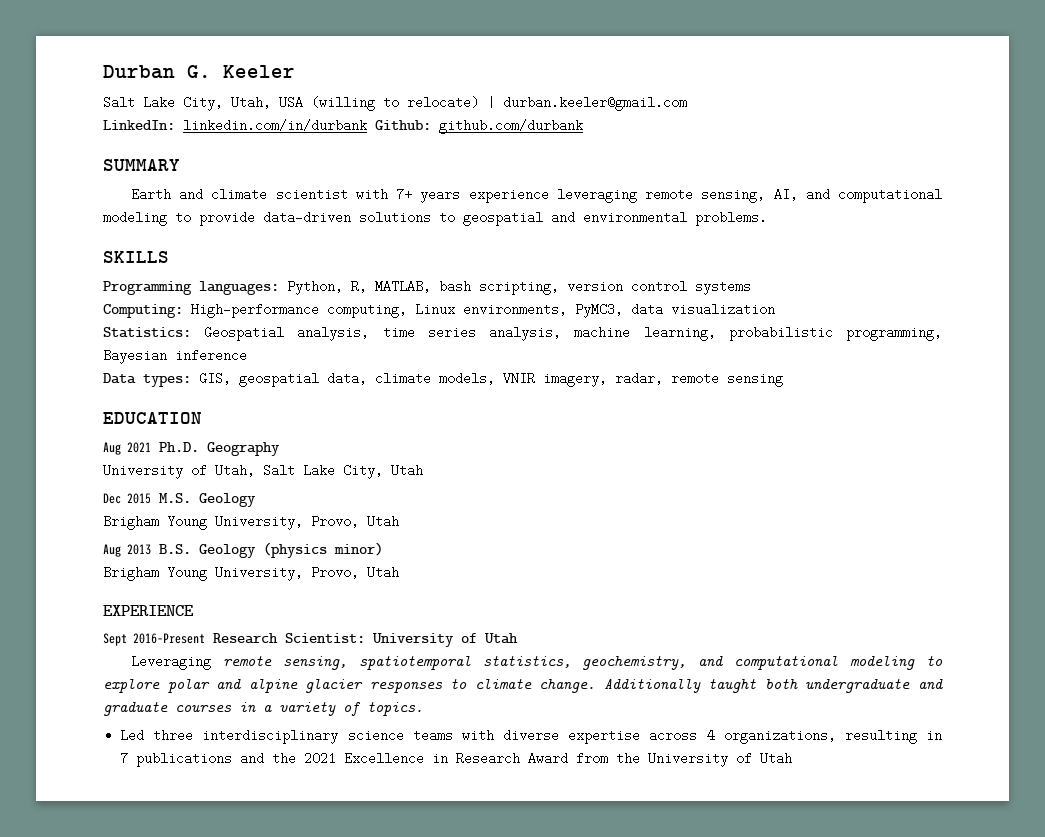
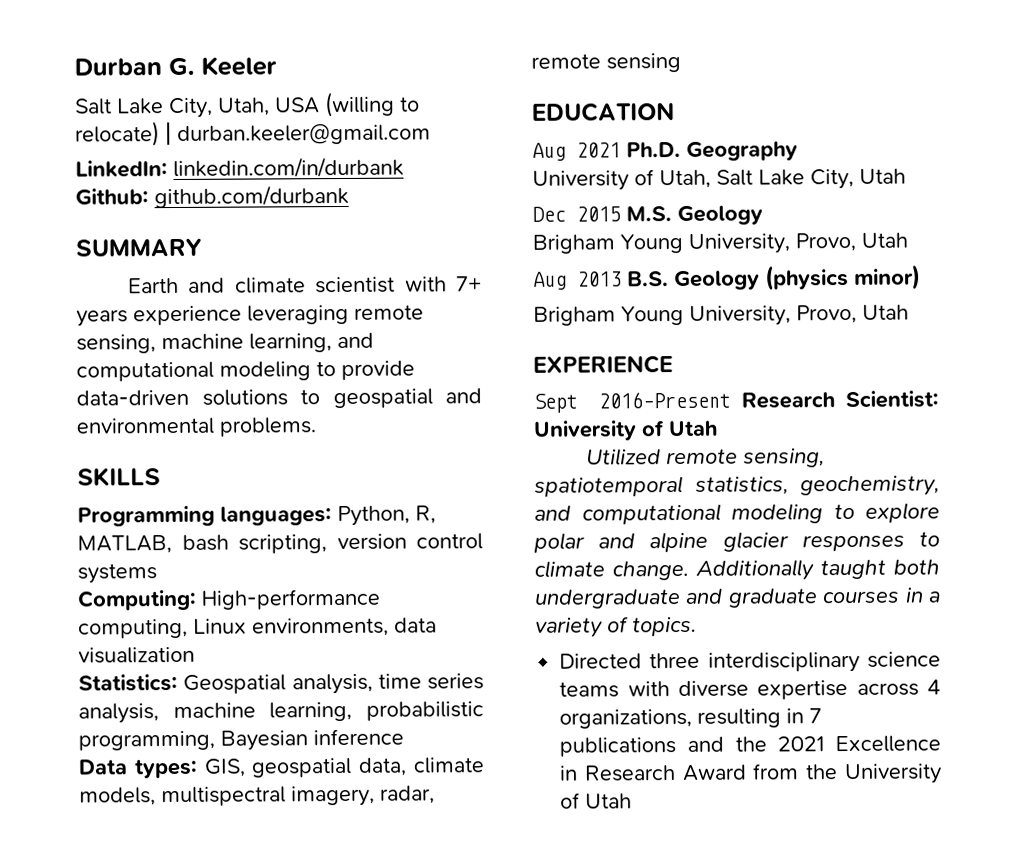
- Earth and climate scientist with 7+ years experience leveraging remote sensing, AI, and computational modeling to provide data-driven solutions to geospatial and environmental problems.
+ Earth and climate scientist with 7+ years experience leveraging remote sensing, machine learning, and computational modeling to provide data-driven solutions to geospatial and environmental problems.
- Computing: High-performance computing, Linux environments, PyMC3, data visualization
+ Computing: High-performance computing, Linux environments, data visualization
- Data types: GIS, geospatial data, climate models, VNIR imagery, radar, remote sensing
+ Data types: GIS, geospatial data, climate models, multispectral imagery, radar, remote sensing
- Leveraging remote sensing, spatiotemporal statistics, geochemistry, and computational modeling to explore polar and alpine glacier responses to climate change.
+ Utilized remote sensing, spatiotemporal statistics, geochemistry, and computational modeling to explore polar and alpine glacier responses to climate change.
- Led three interdisciplinary science teams with diverse expertise across 4 organizations, resulting in 7 publications and the 2021 Excellence in Research Award from the University of Utah
+ Directed three interdisciplinary science teams with diverse expertise across 4 organizations, resulting in 7 publications and the 2021 Excellence in Research Award from the University of Utah

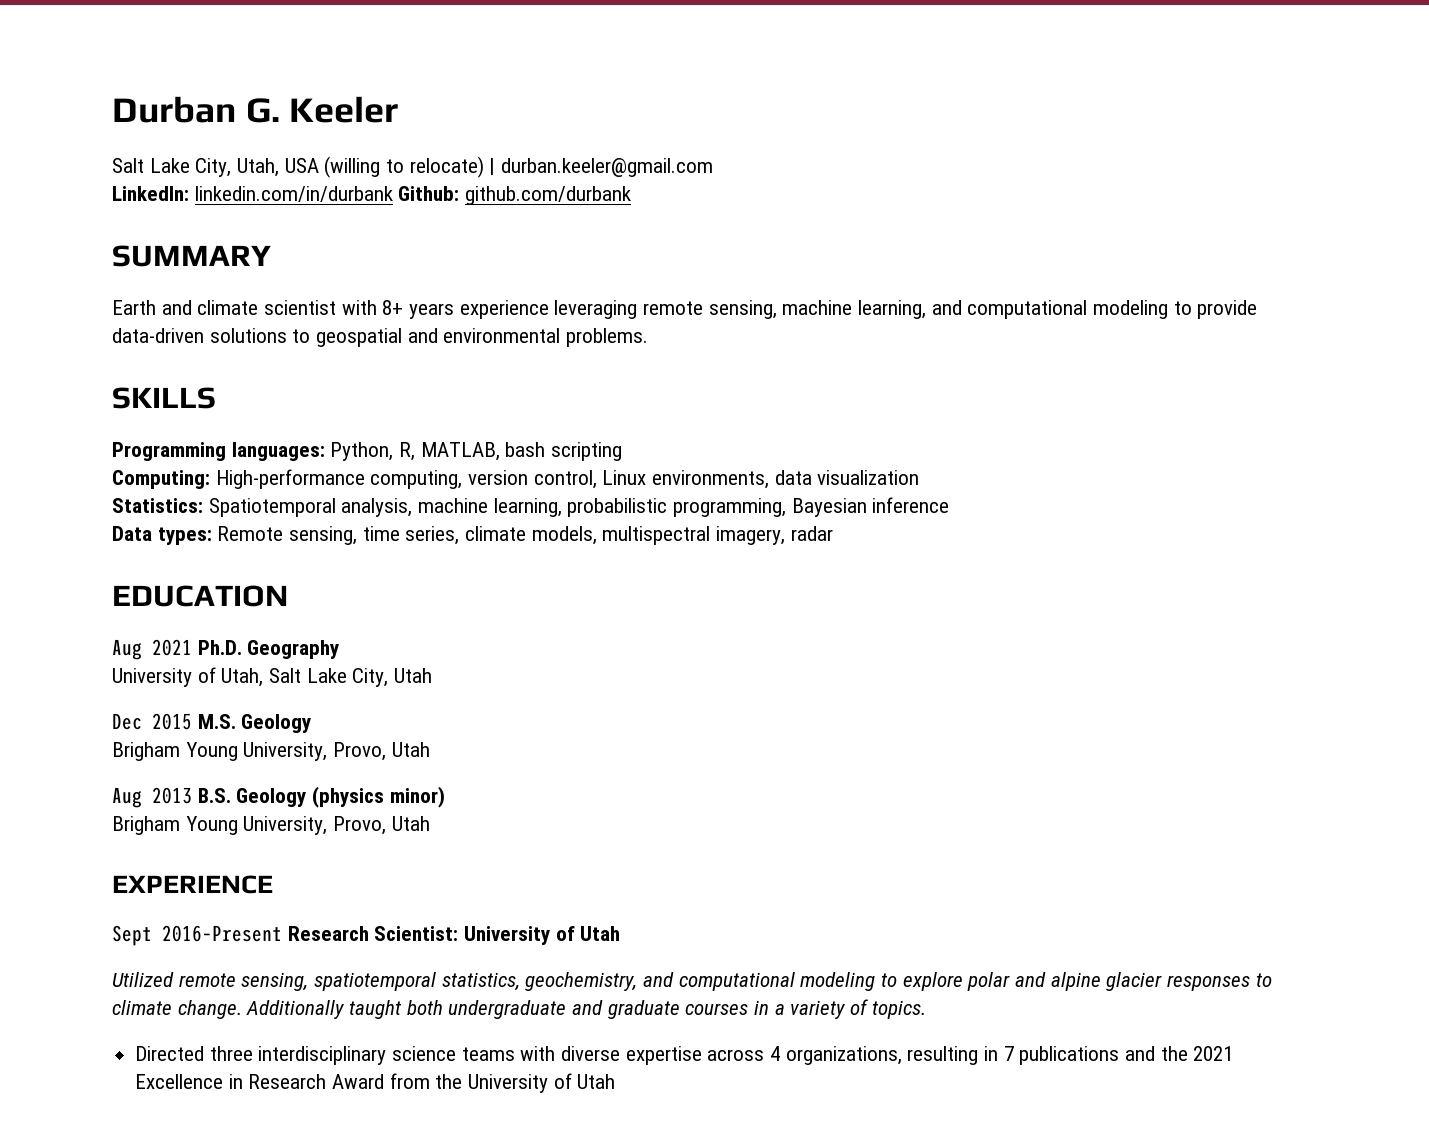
- Earth and climate scientist with 7+ years experience leveraging remote sensing, machine learning, and computational modeling to provide data-driven solutions to geospatial and environmental problems.
+ Earth and climate scientist with 8+ years experience leveraging remote sensing, machine learning, and computational modeling to provide data-driven solutions to geospatial and environmental problems.
- Programming languages: Python, R, MATLAB, bash scripting, version control systems
+ Programming languages: Python, R, MATLAB, bash scripting
- Computing: High-performance computing, Linux environments, data visualization
+ Computing: High-performance computing, version control, Linux environments, data visualization
- Statistics: Geospatial analysis, time series analysis, machine learning, probabilistic programming, Bayesian inference
+ Statistics: Spatiotemporal analysis, machine learning, probabilistic programming, Bayesian inference
- Data types: GIS, geospatial data, climate models, multispectral imagery, radar, remote sensing
+ Data types: Remote sensing, time series, climate models, multispectral imagery, radar

